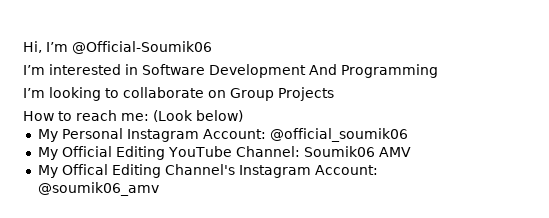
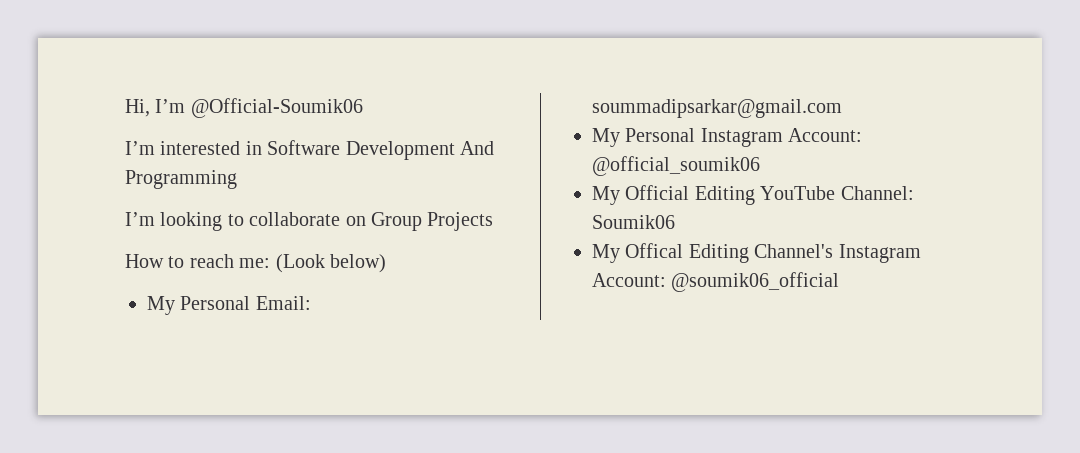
+ My Personal Email: soummadipsarkar@gmail.com
- My Official Editing YouTube Channel: Soumik06 AMV
+ My Official Editing YouTube Channel: Soumik06
- My Offical Editing Channel's Instagram Account: @soumik06_amv
+ My Offical Editing Channel's Instagram Account: @soumik06_official

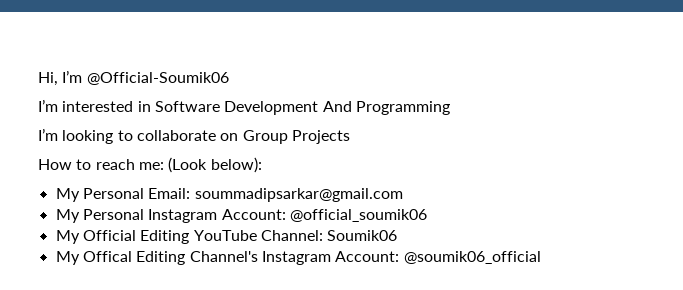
- How to reach me: (Look below)
+ How to reach me: (Look below):

